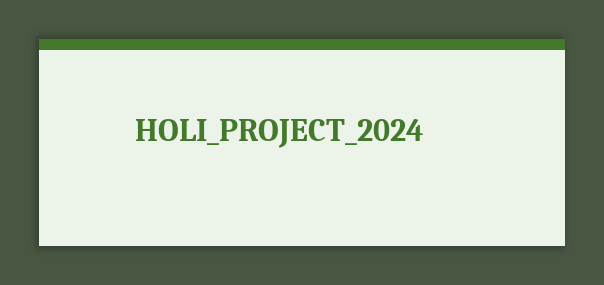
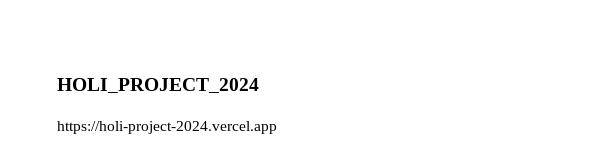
+ https://holi-project-2024.vercel.app

